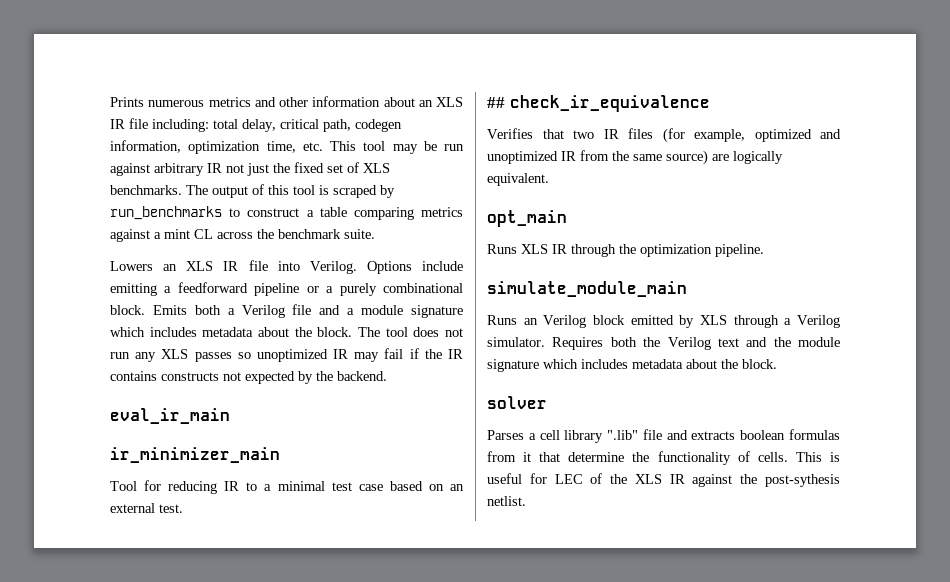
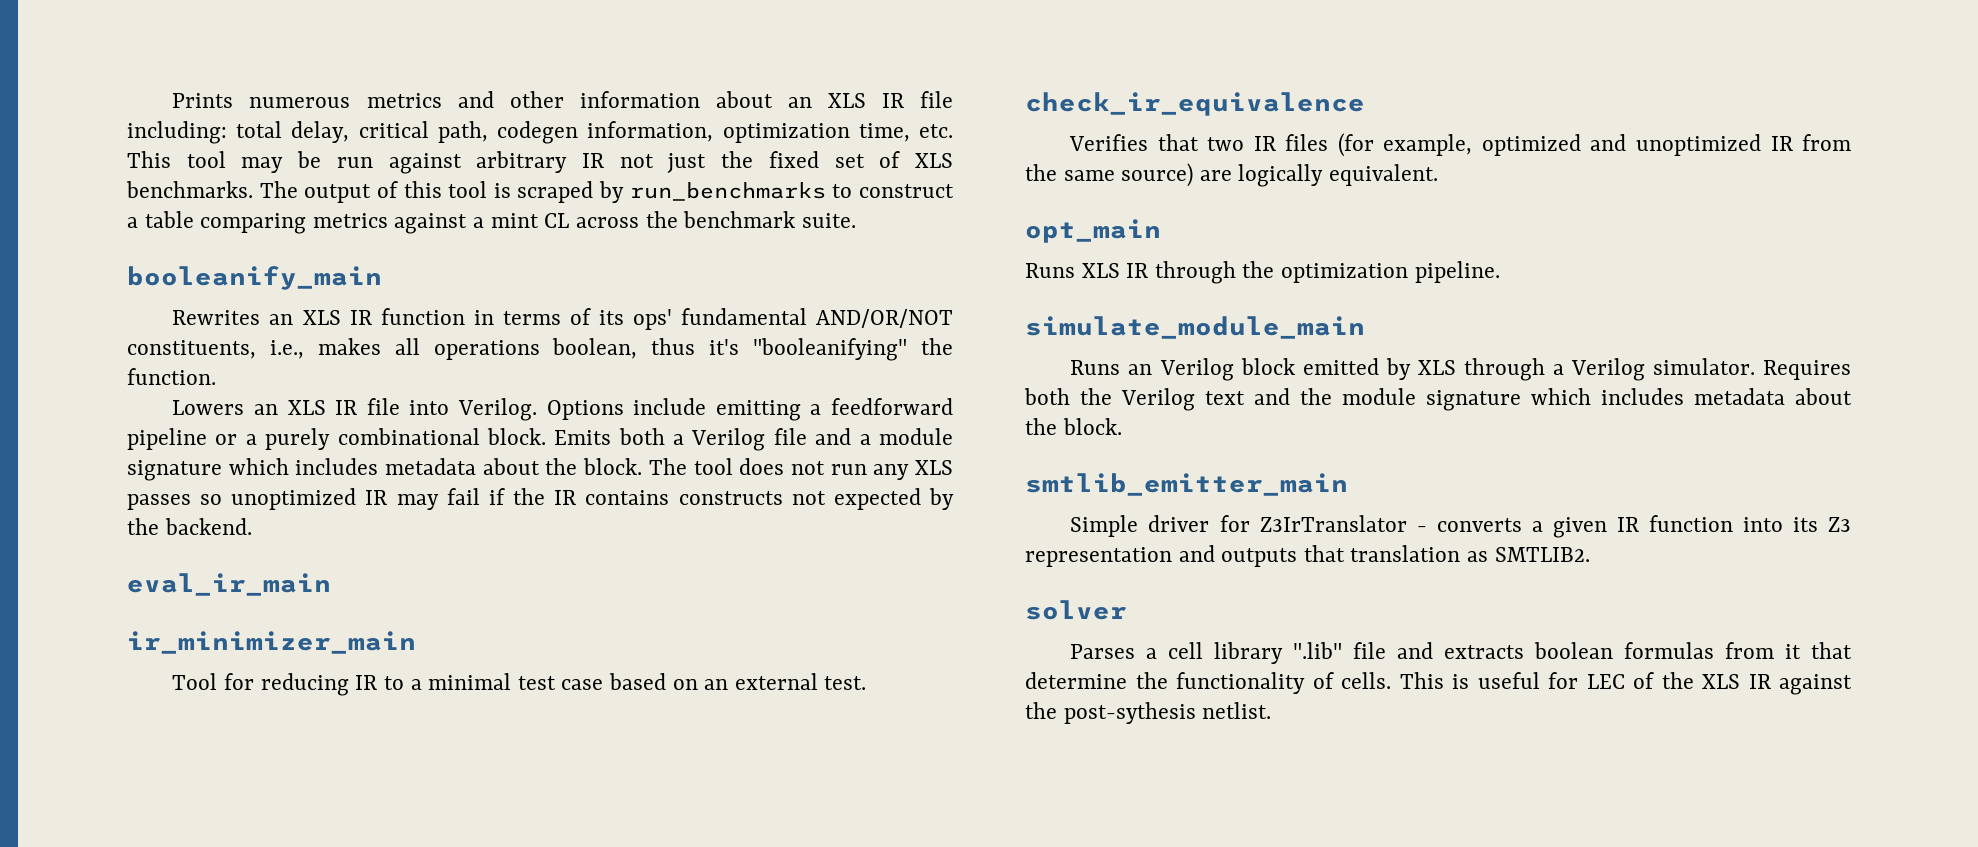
+ booleanify_main
+ Rewrites an XLS IR function in terms of its ops' fundamental AND/OR/NOT constituents, i.e., makes all operations boolean, thus it's "booleanifying" the function.
- ## check_ir_equivalence
+ check_ir_equivalence
+ smtlib_emitter_main
+ Simple driver for Z3IrTranslator - converts a given IR function into its Z3 representation and outputs that translation as SMTLIB2.

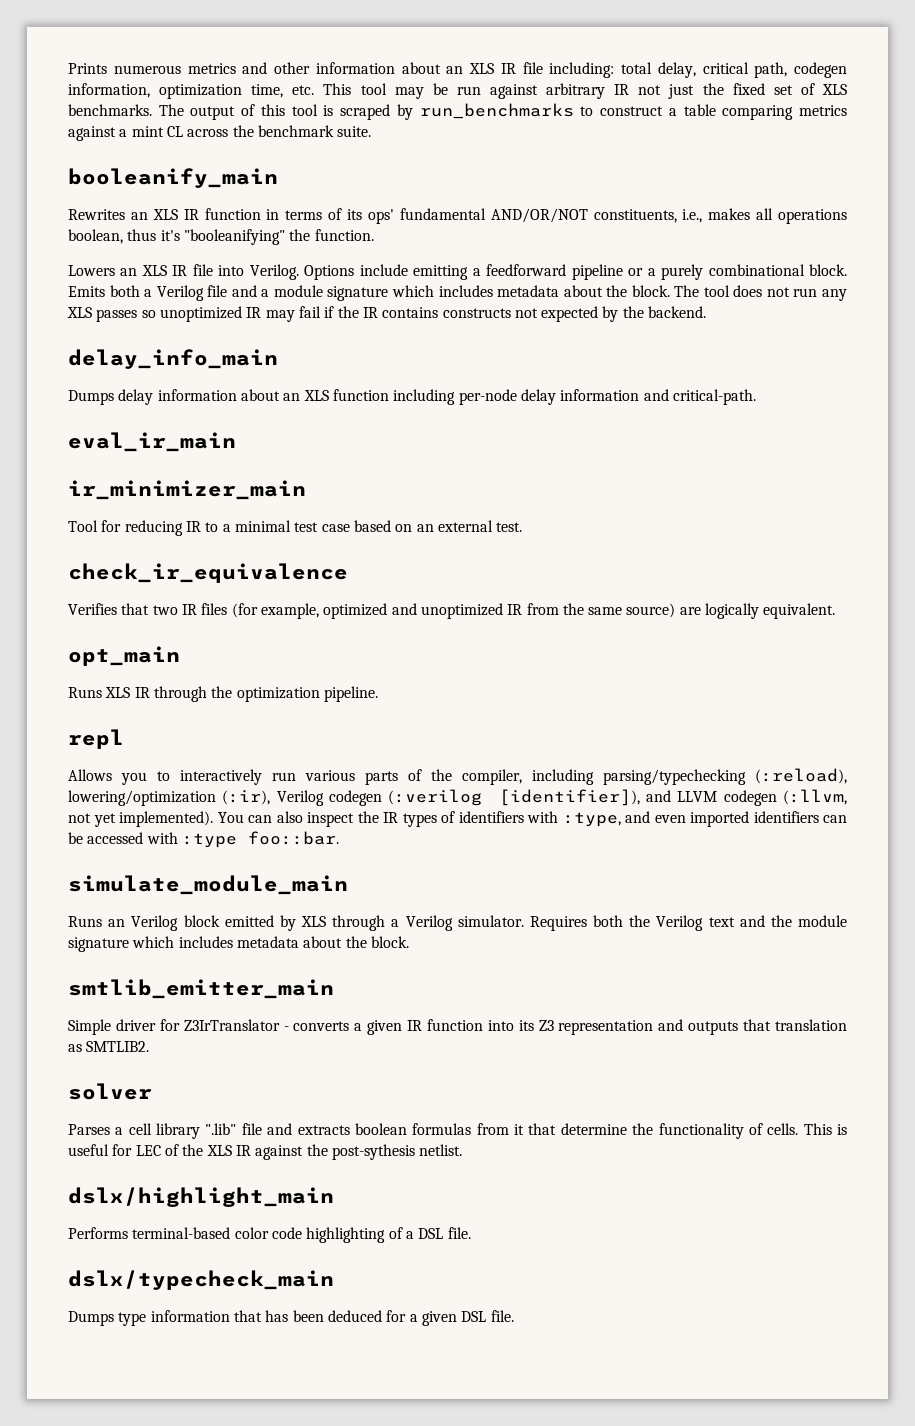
+ delay_info_main
+ Dumps delay information about an XLS function including per-node delay information and critical-path.
+ repl
+ Allows you to interactively run various parts of the compiler, including parsing/typechecking (:reload), lowering/optimization (:ir), Verilog codegen (:verilog [identifier]), and LLVM codegen (:llvm, not yet implemented). You can also inspect the IR types of identifiers with :type, and even imported identifiers can be accessed with :type foo::bar.
+ dslx/highlight_main
+ Performs terminal-based color code highlighting of a DSL file.
+ dslx/typecheck_main
+ Dumps type information that has been deduced for a given DSL file.

